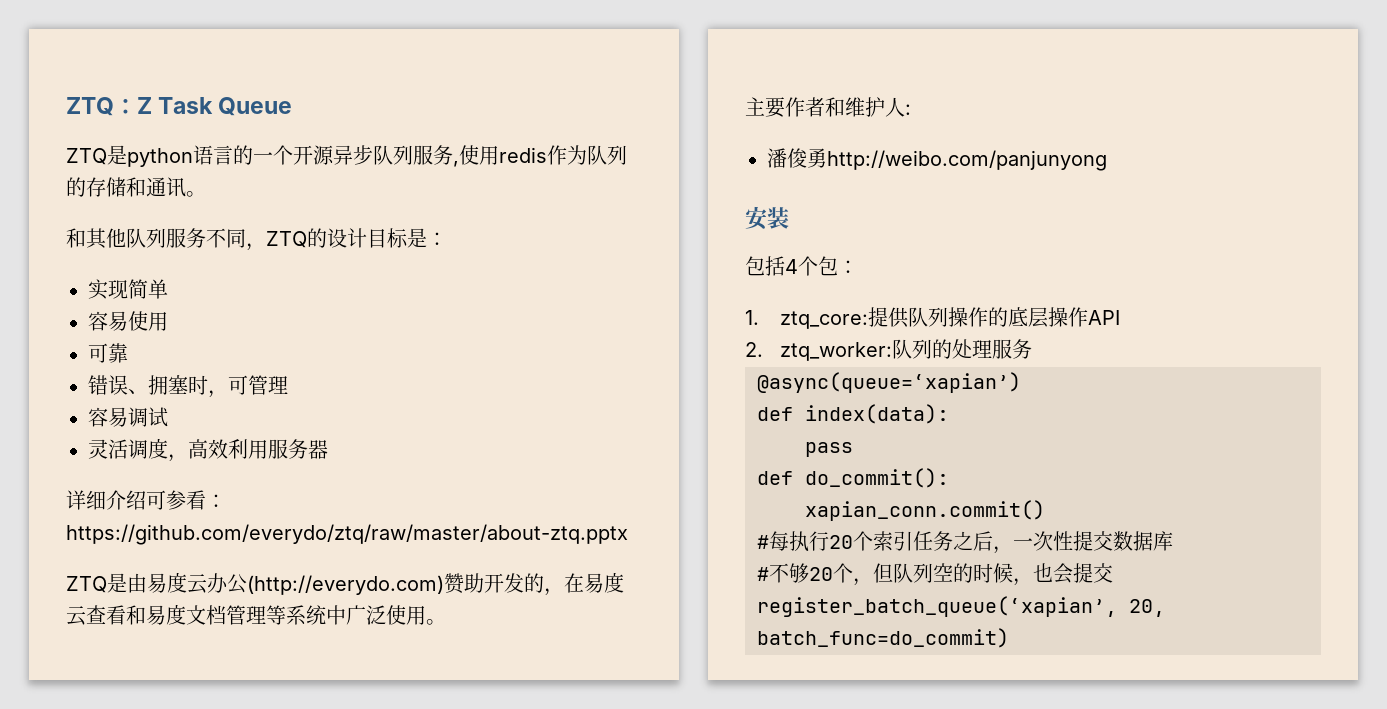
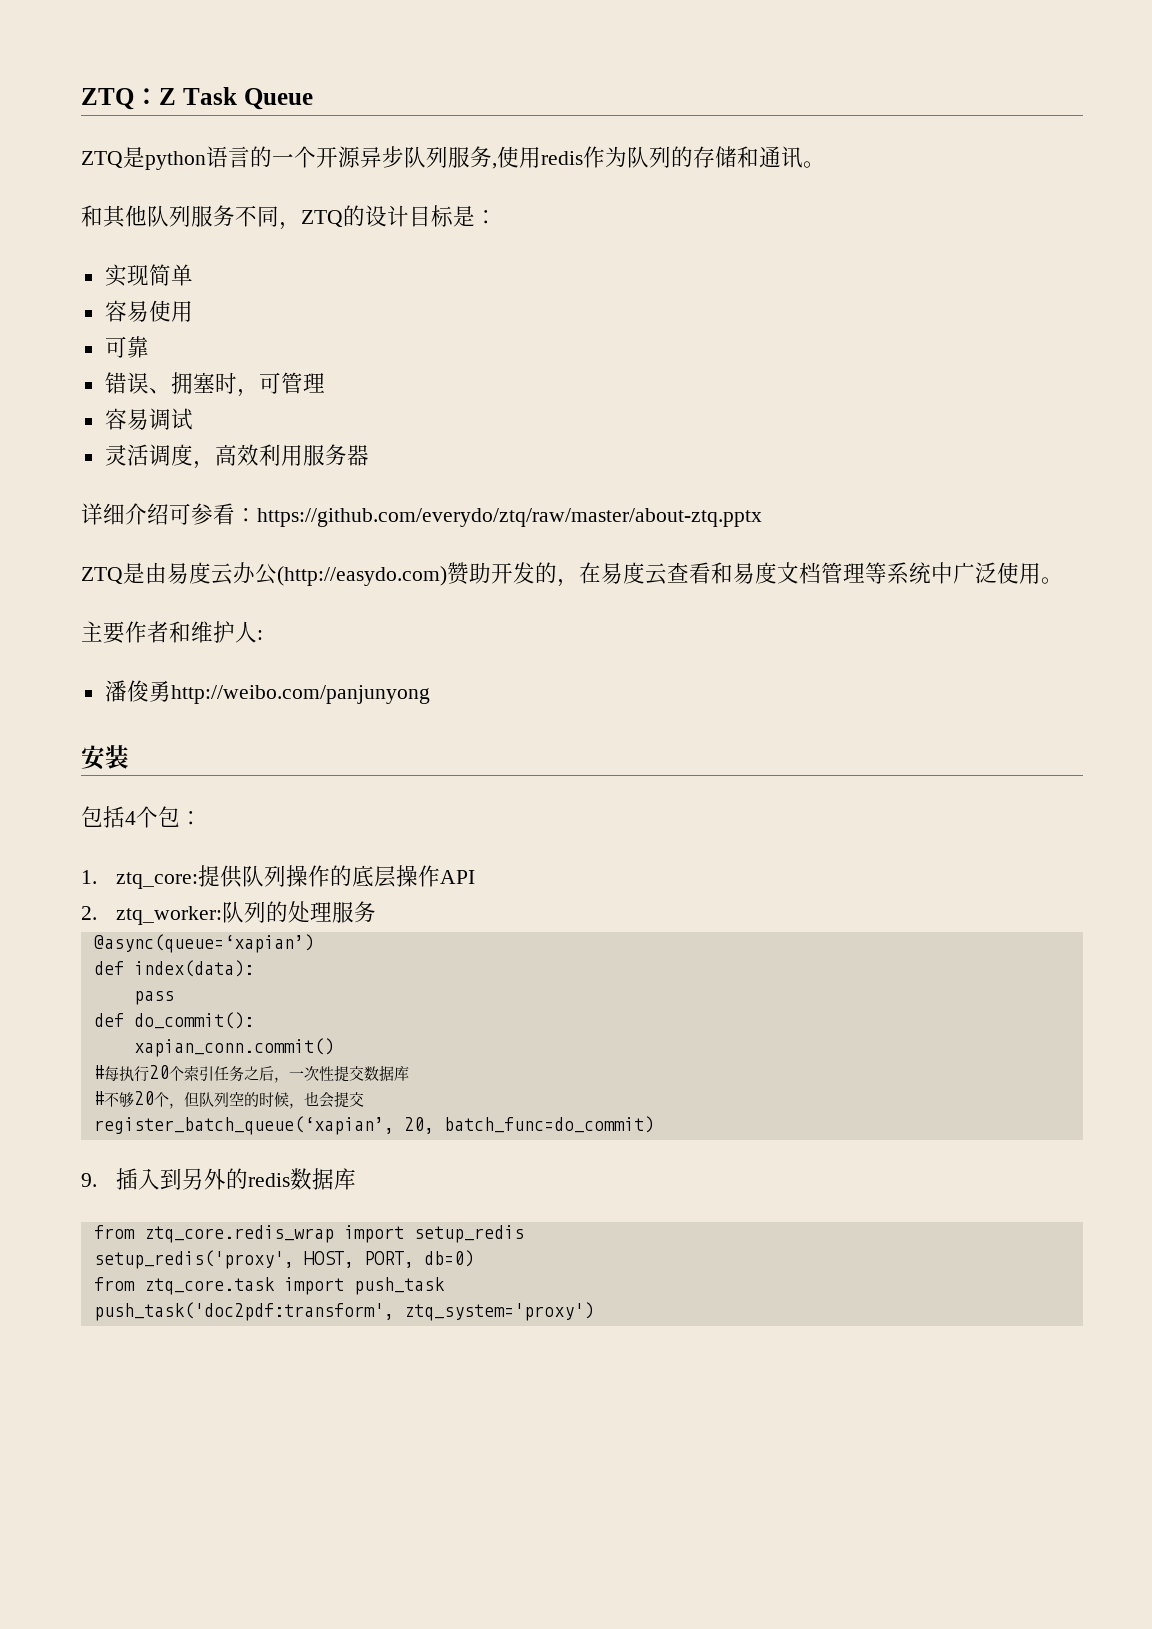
- ZTQ是由易度云办公(http://everydo.com)赞助开发的，在易度云查看和易度文档管理等系统中广泛使用。
+ ZTQ是由易度云办公(http://easydo.com)赞助开发的，在易度云查看和易度文档管理等系统中广泛使用。
+ 9.插入到另外的redis数据库
+ from ztq_core.redis_wrap import setup_redis
+ setup_redis('proxy', HOST, PORT, db=0)
+ from ztq_core.task import push_task
+ push_task('doc2pdf:transform', ztq_system='proxy')

